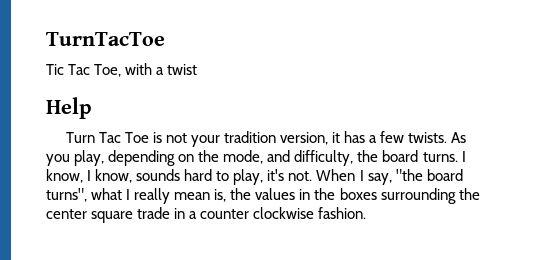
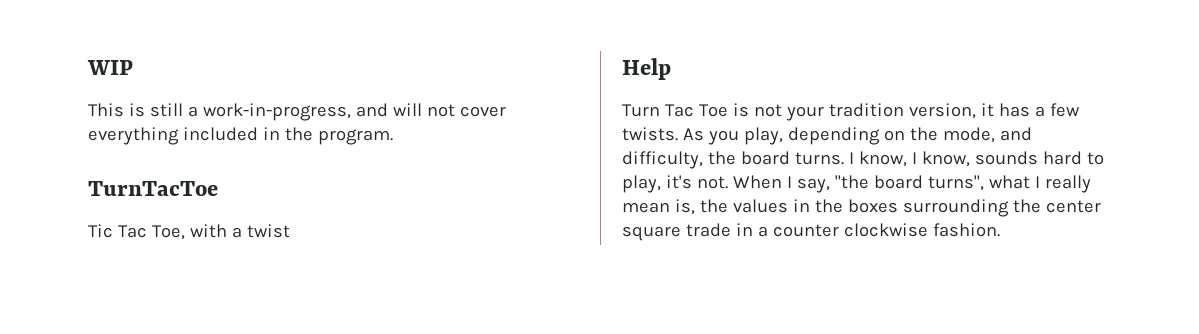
+ WIP
+ This is still a work-in-progress, and will not cover everything included in the program.

